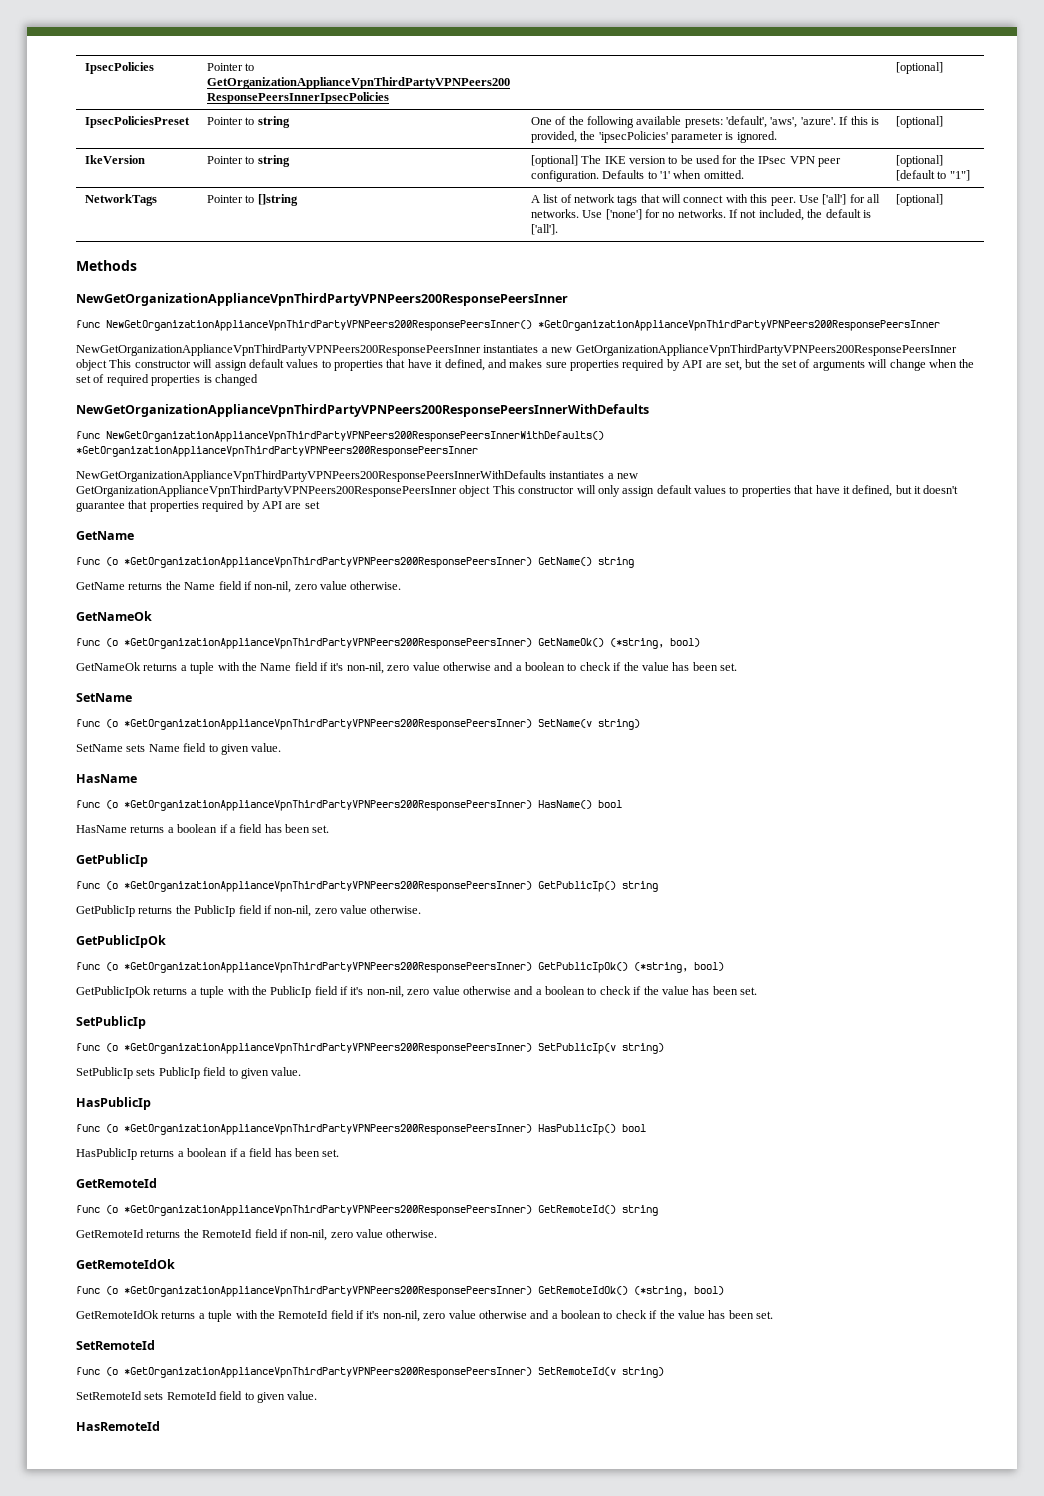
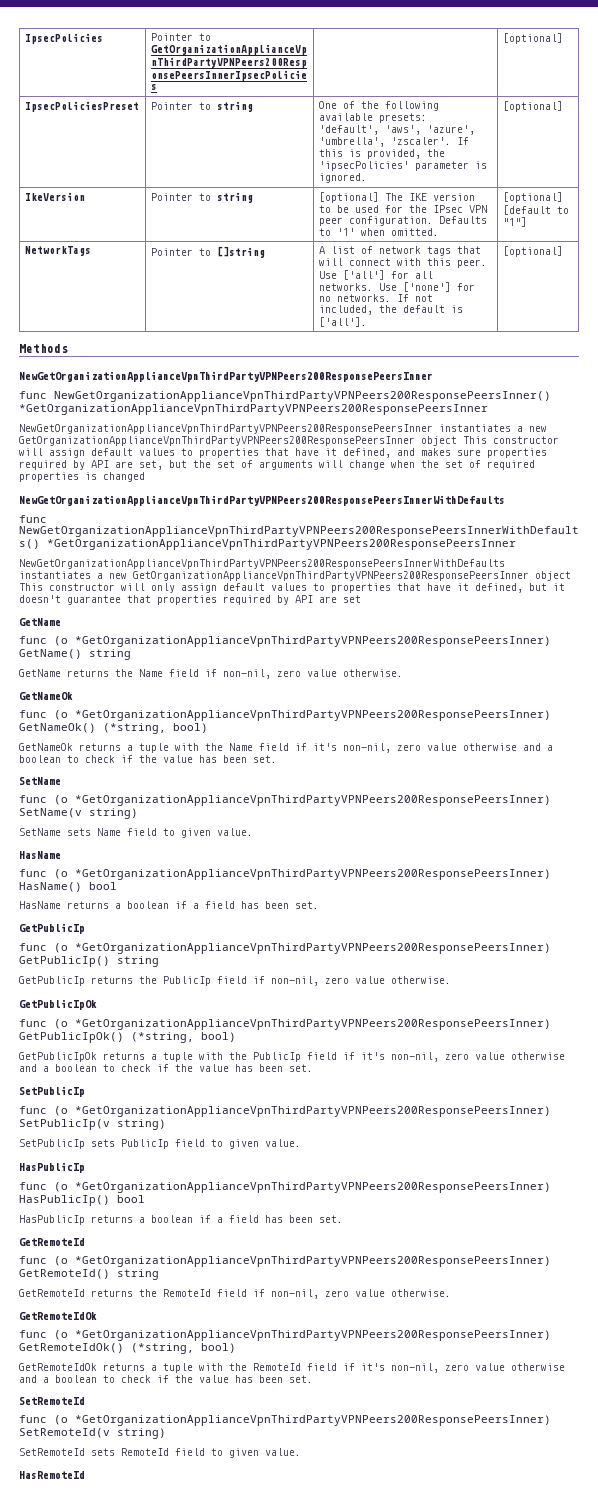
- IpsecPoliciesPreset | Pointer to string | One of the following available presets: 'default', 'aws', 'azure'. If this is provided, the 'ipsecPolicies' parameter is ignored. | [optional]
+ IpsecPoliciesPreset | Pointer to string | One of the following available presets: 'default', 'aws', 'azure', 'umbrella', 'zscaler'. If this is provided, the 'ipsecPolicies' parameter is ignored. | [optional]

